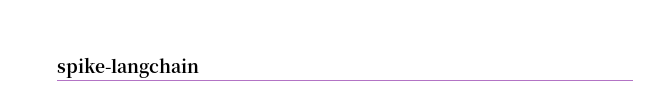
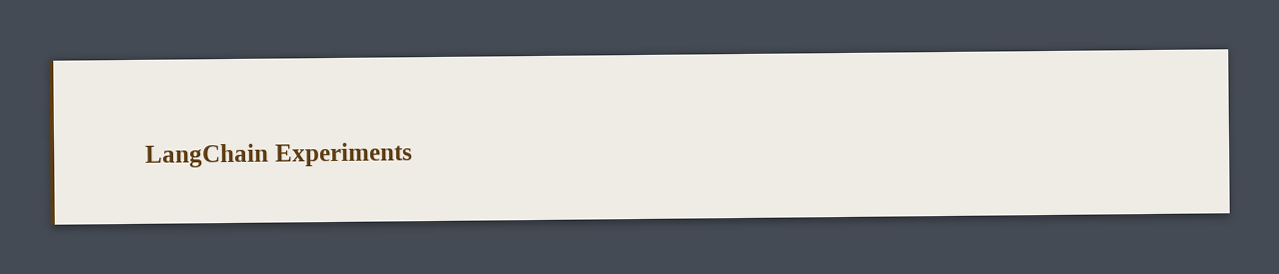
- spike-langchain
+ LangChain Experiments

